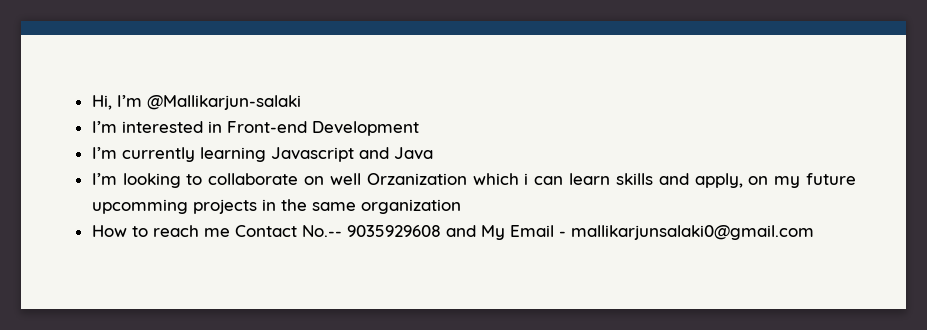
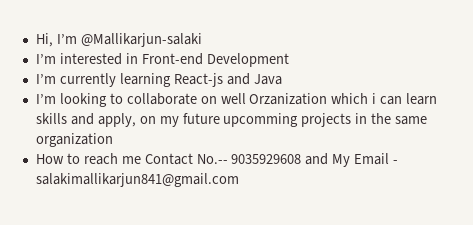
- I’m currently learning Javascript and Java
+ I’m currently learning React-js and Java
- How to reach me Contact No.-- 9035929608 and My Email - mallikarjunsalaki0@gmail.com
+ How to reach me Contact No.-- 9035929608 and My Email - salakimallikarjun841@gmail.com

